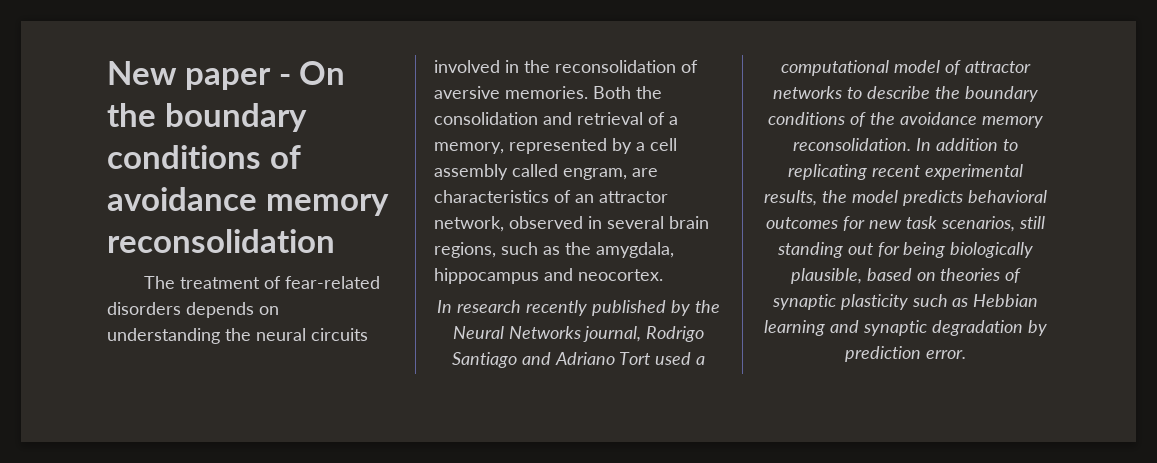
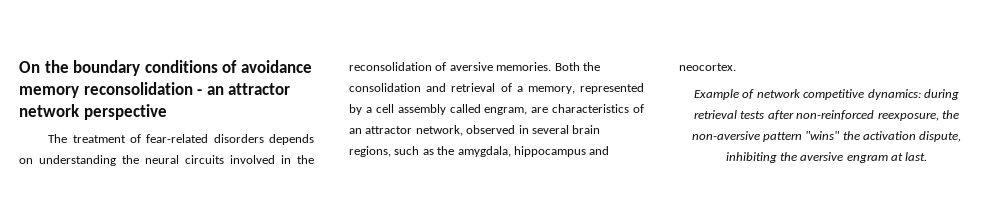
- New paper - On the boundary conditions of avoidance memory reconsolidation
+ On the boundary conditions of avoidance memory reconsolidation - an attractor network perspective
- In research recently published by the Neural Networks journal, Rodrigo Santiago and Adriano Tort used a computational model of attractor networks to describe the boundary conditions of the avoidance memory reconsolidation. In addition to replicating recent experimental results, the model predicts behavioral outcomes for new task scenarios, still standing out for being biologically plausible, based on theories of synaptic plasticity such as Hebbian learning and synaptic degradation by prediction error.
+ Example of network competitive dynamics: during retrieval tests after non-reinforced reexposure, the non-aversive pattern "wins" the activation dispute, inhibiting the aversive engram at last.

